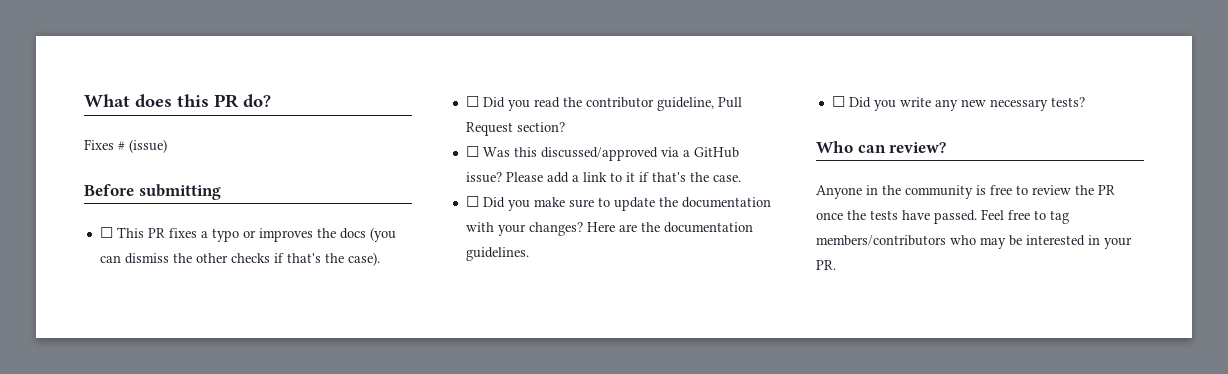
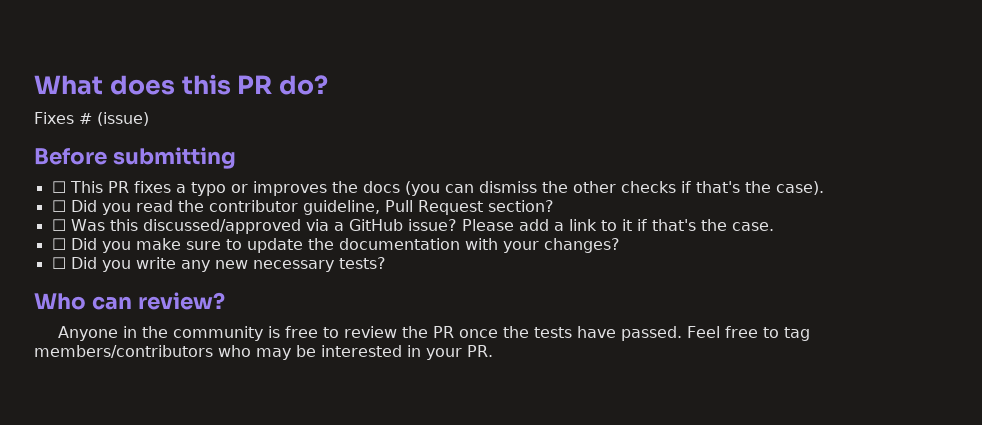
- Here are the documentation guidelines.

